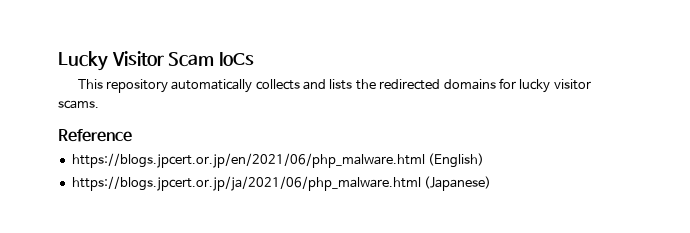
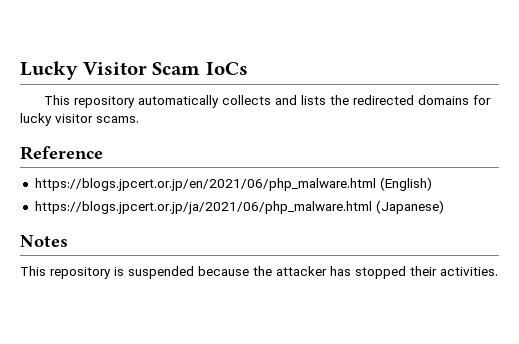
+ Notes
+ This repository is suspended because the attacker has stopped their activities.

